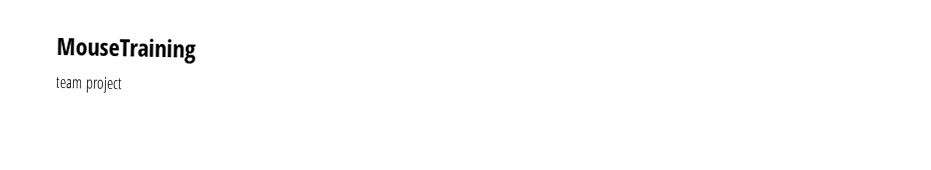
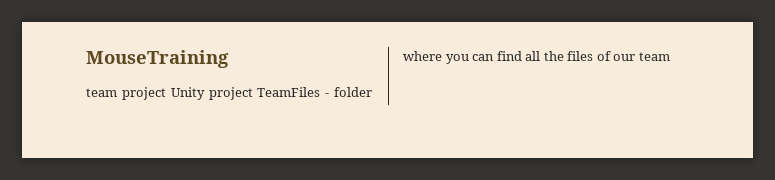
- team project
+ team project Unity project TeamFiles - folder where you can find all the files of our team

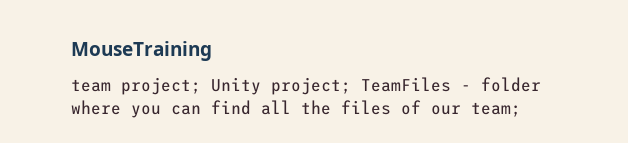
- team project Unity project TeamFiles - folder where you can find all the files of our team
+ team project; Unity project; TeamFiles - folder where you can find all the files of our team;

